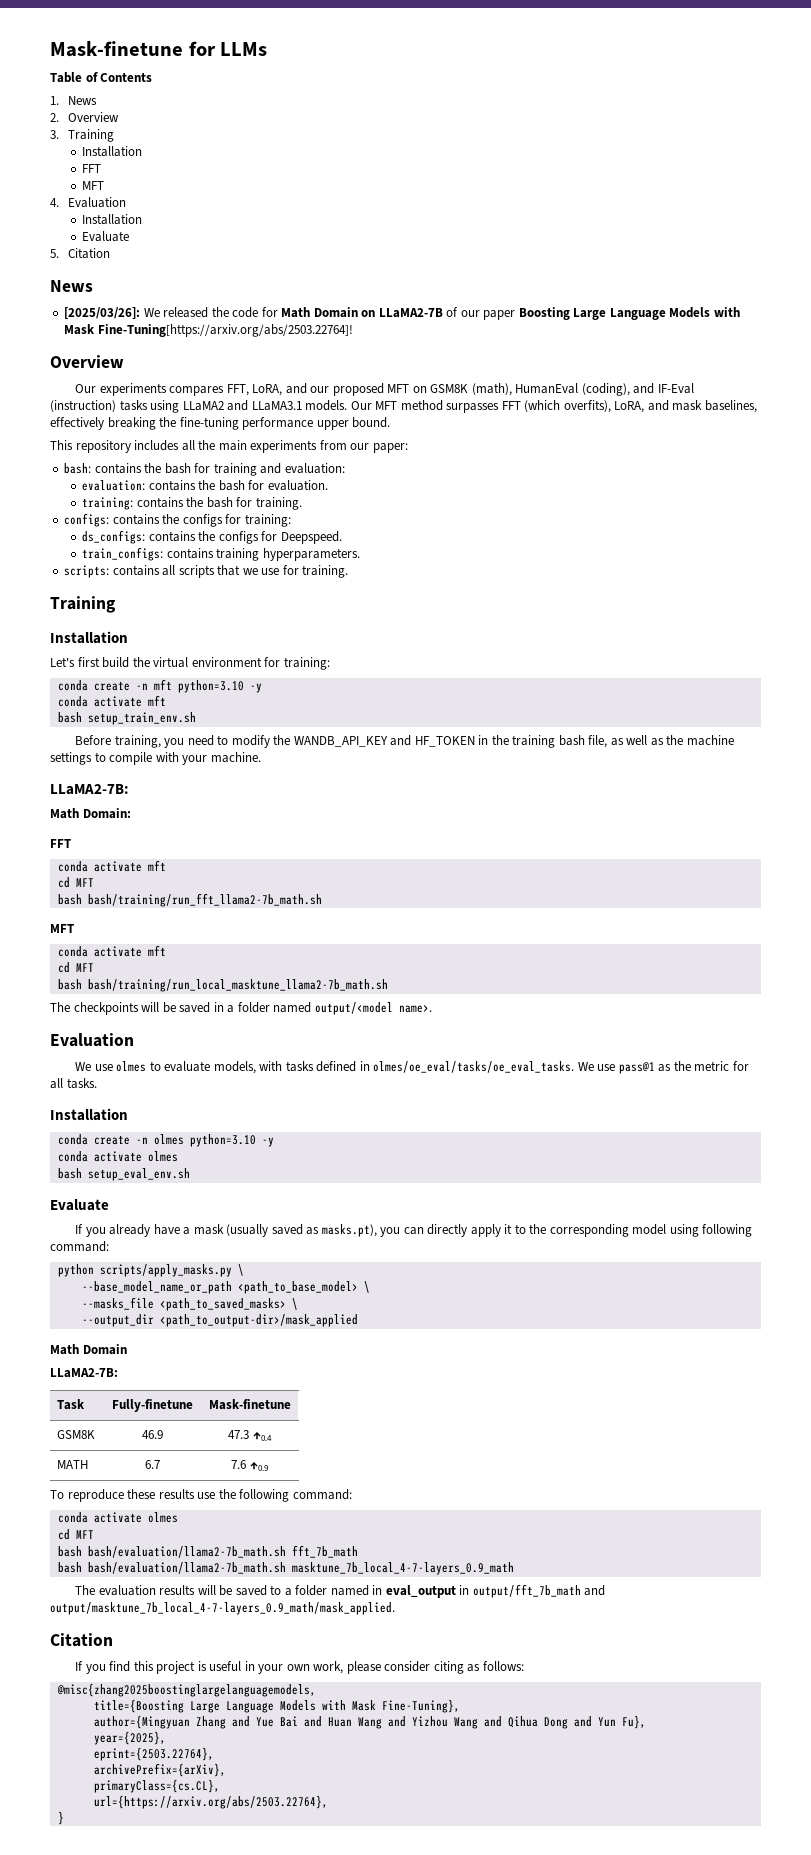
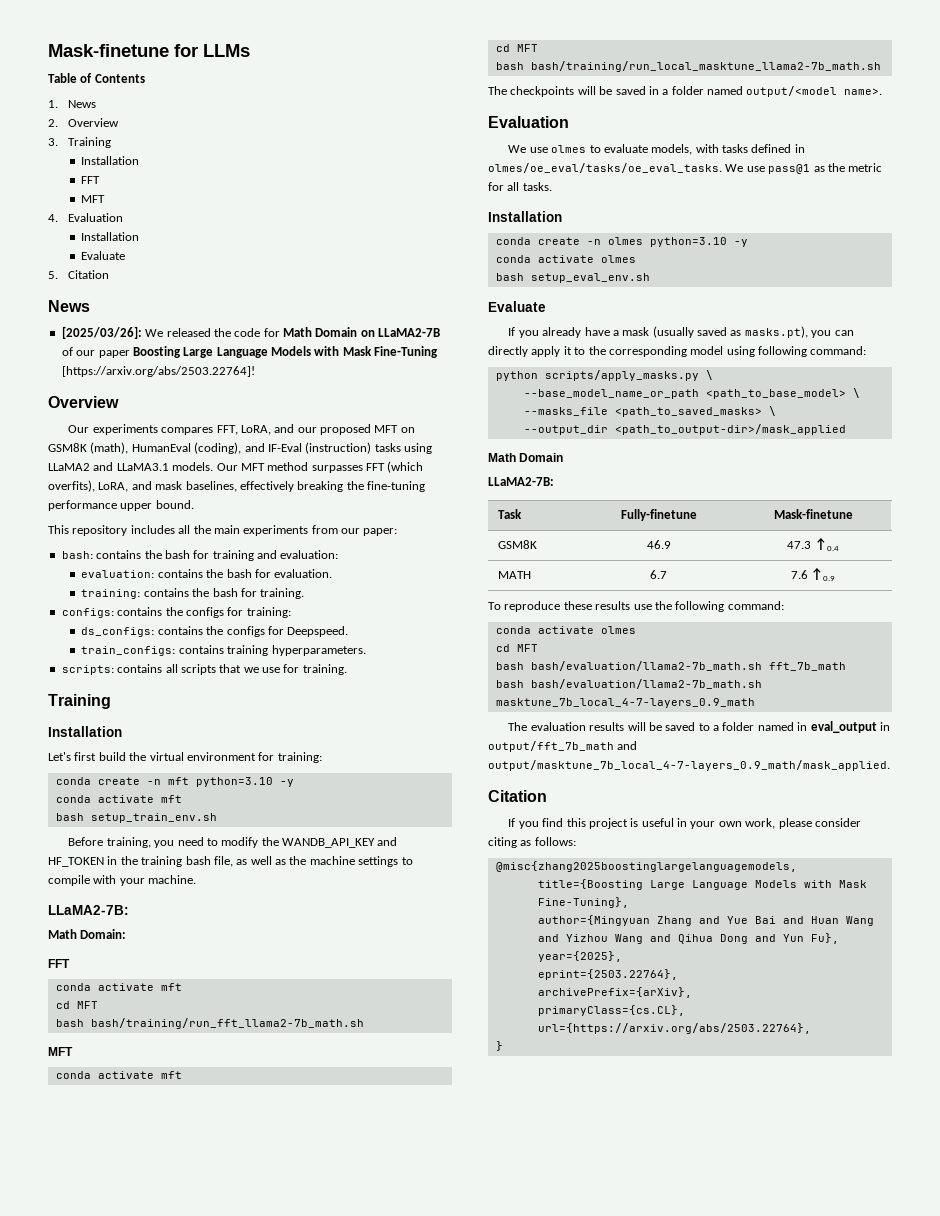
- [2025/03/26]: We released the code for Math Domain on LLaMA2-7B of our paper Boosting Large Language Models with Mask Fine-Tuning[https://arxiv.org/abs/2503.22764]!
+ [2025/03/26]: We released the code for Math Domain on LLaMA2-7B of our paper Boosting Large Language Models with Mask Fine-Tuning [https://arxiv.org/abs/2503.22764]!

